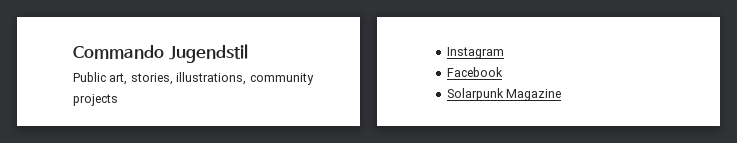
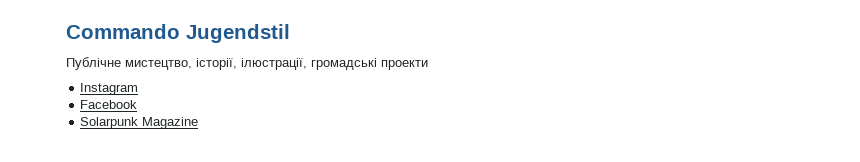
- Public art, stories, illustrations, community projects
+ Публічне мистецтво, історії, ілюстрації, громадські проекти

